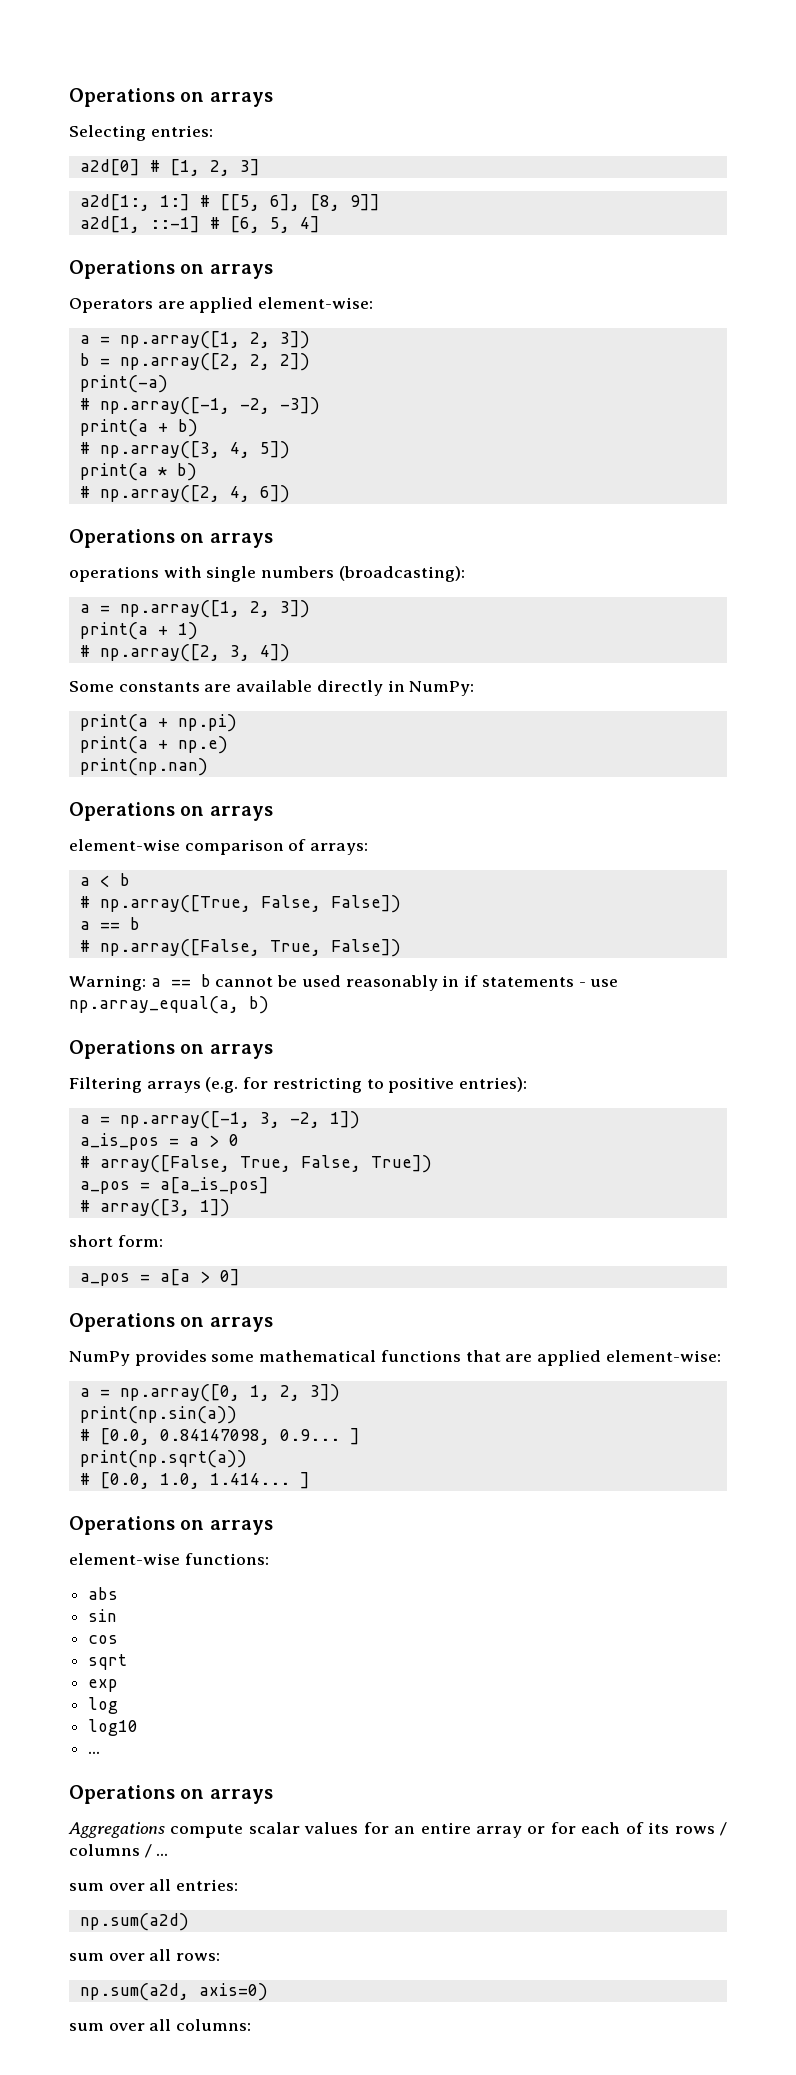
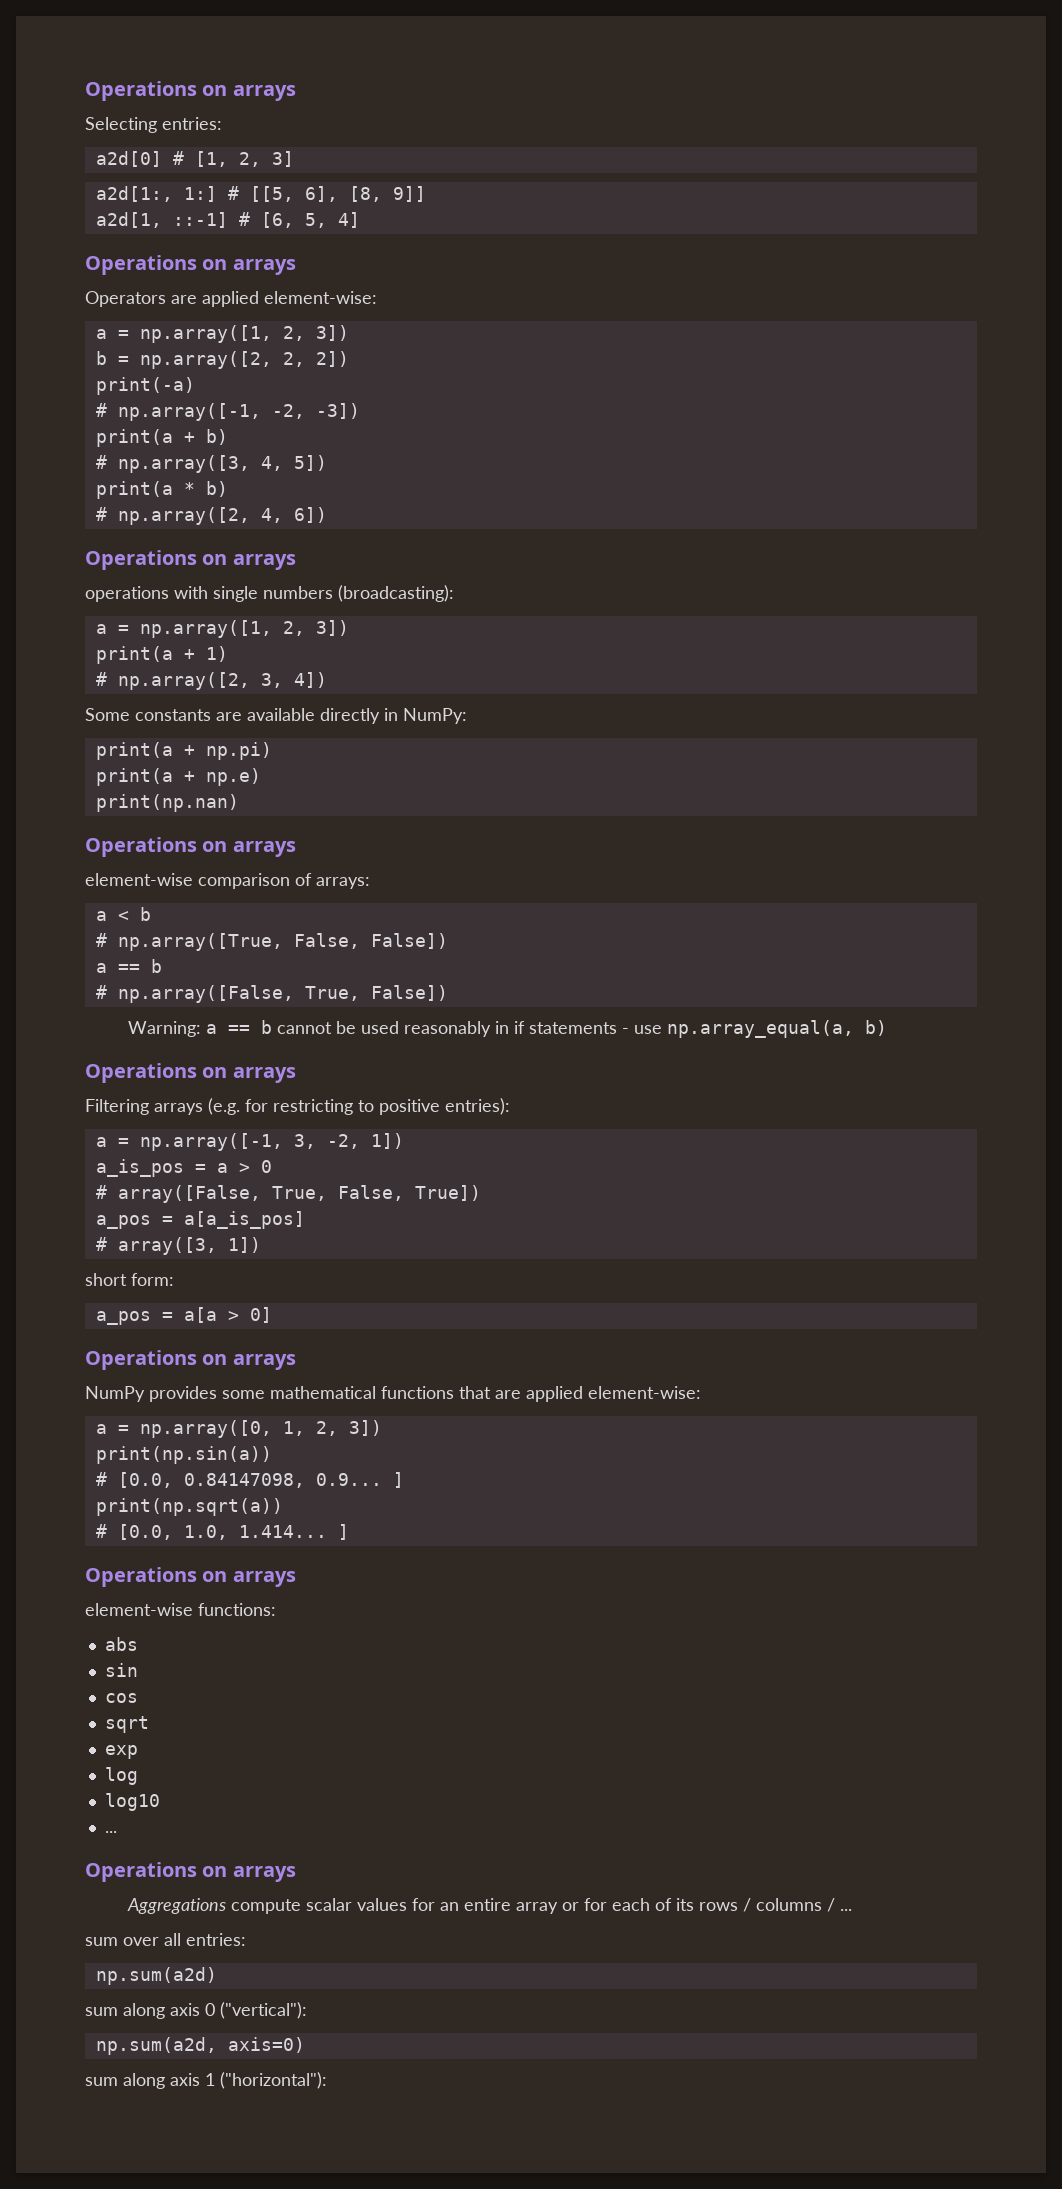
- sum over all rows:
+ sum along axis 0 ("vertical"):
- sum over all columns:
+ sum along axis 1 ("horizontal"):

